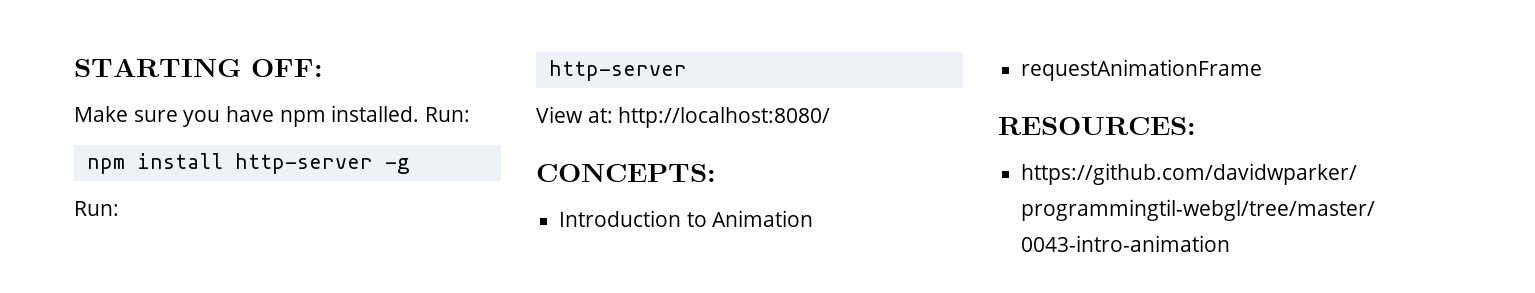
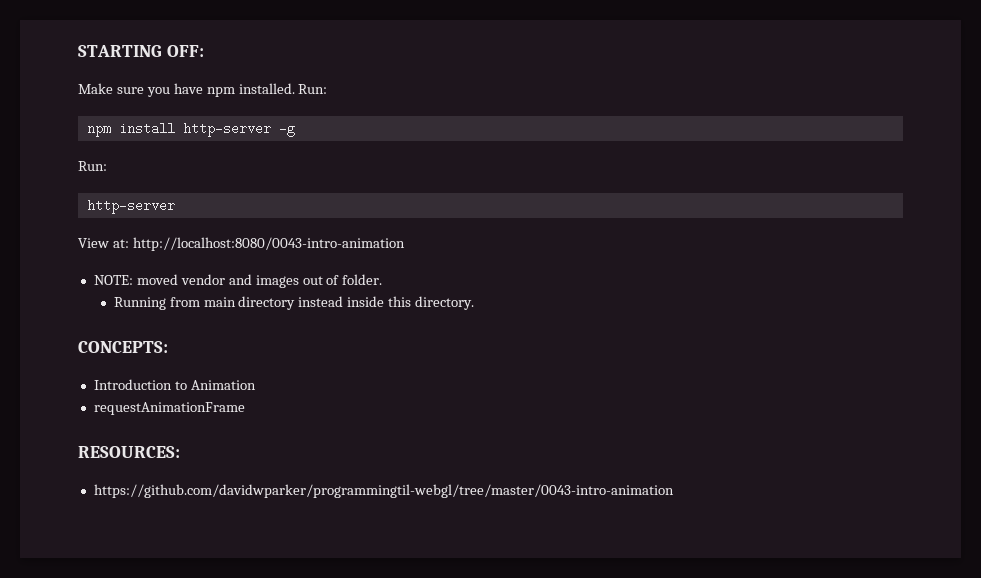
- View at: http://localhost:8080/
+ View at: http://localhost:8080/0043-intro-animation
+ NOTE: moved vendor and images out of folder.
+ Running from main directory instead inside this directory.

